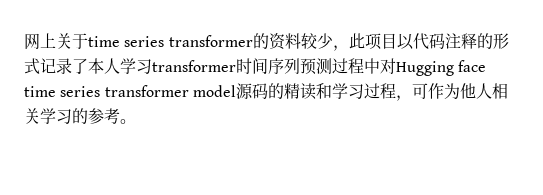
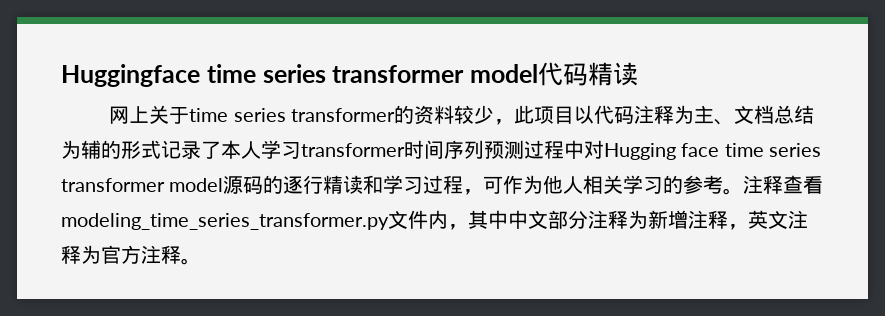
+ Huggingface time series transformer model代码精读
- 网上关于time series transformer的资料较少，此项目以代码注释的形式记录了本人学习transformer时间序列预测过程中对Hugging face time series transformer model源码的精读和学习过程，可作为他人相关学习的参考。
+ 网上关于time series transformer的资料较少，此项目以代码注释为主、文档总结为辅的形式记录了本人学习transformer时间序列预测过程中对Hugging face time series transformer model源码的逐行精读和学习过程，可作为他人相关学习的参考。
+ 注释查看modeling_time_series_transformer.py文件内，其中中文部分注释为新增注释，英文注释为官方注释。

